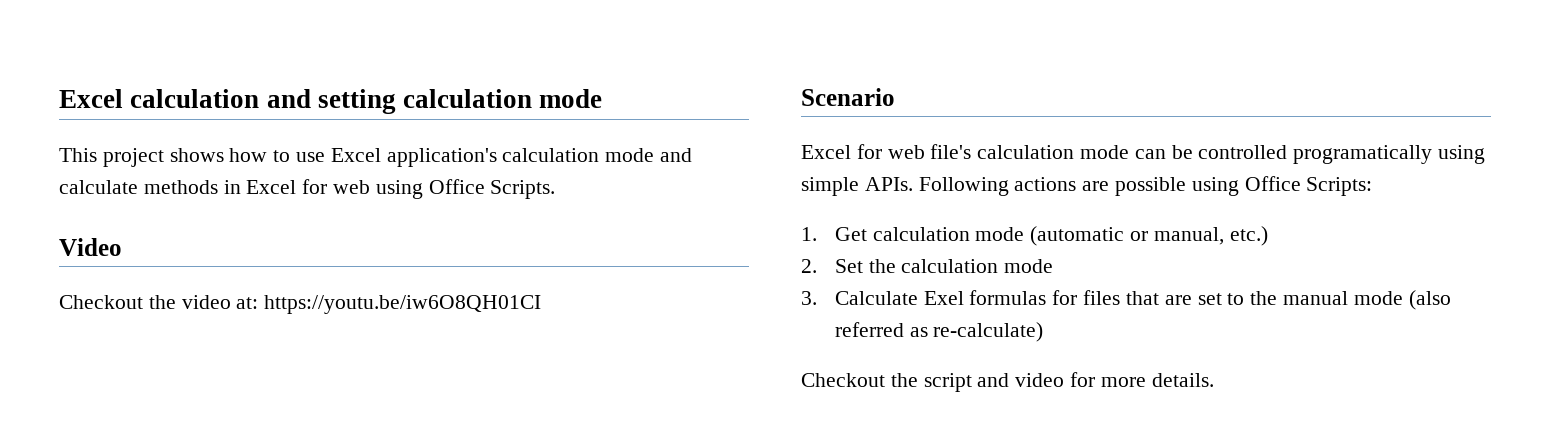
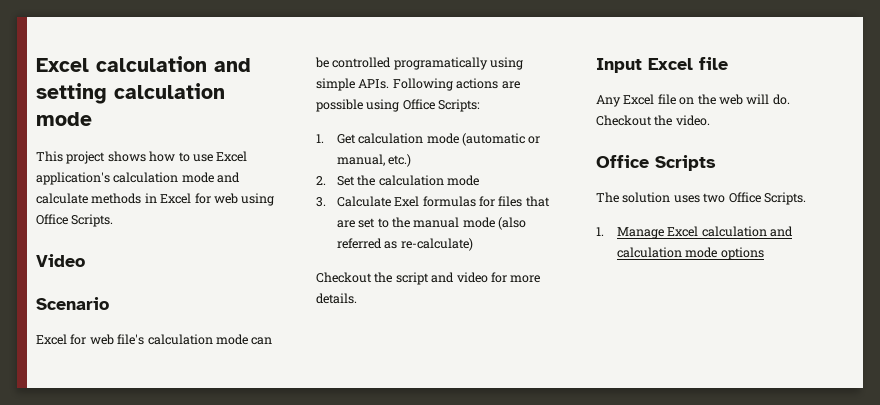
- Checkout the video at: https://youtu.be/iw6O8QH01CI
+ Input Excel file
+ Any Excel file on the web will do. Checkout the video.
+ Office Scripts
+ The solution uses two Office Scripts.
+ 1. Manage Excel calculation and calculation mode options

